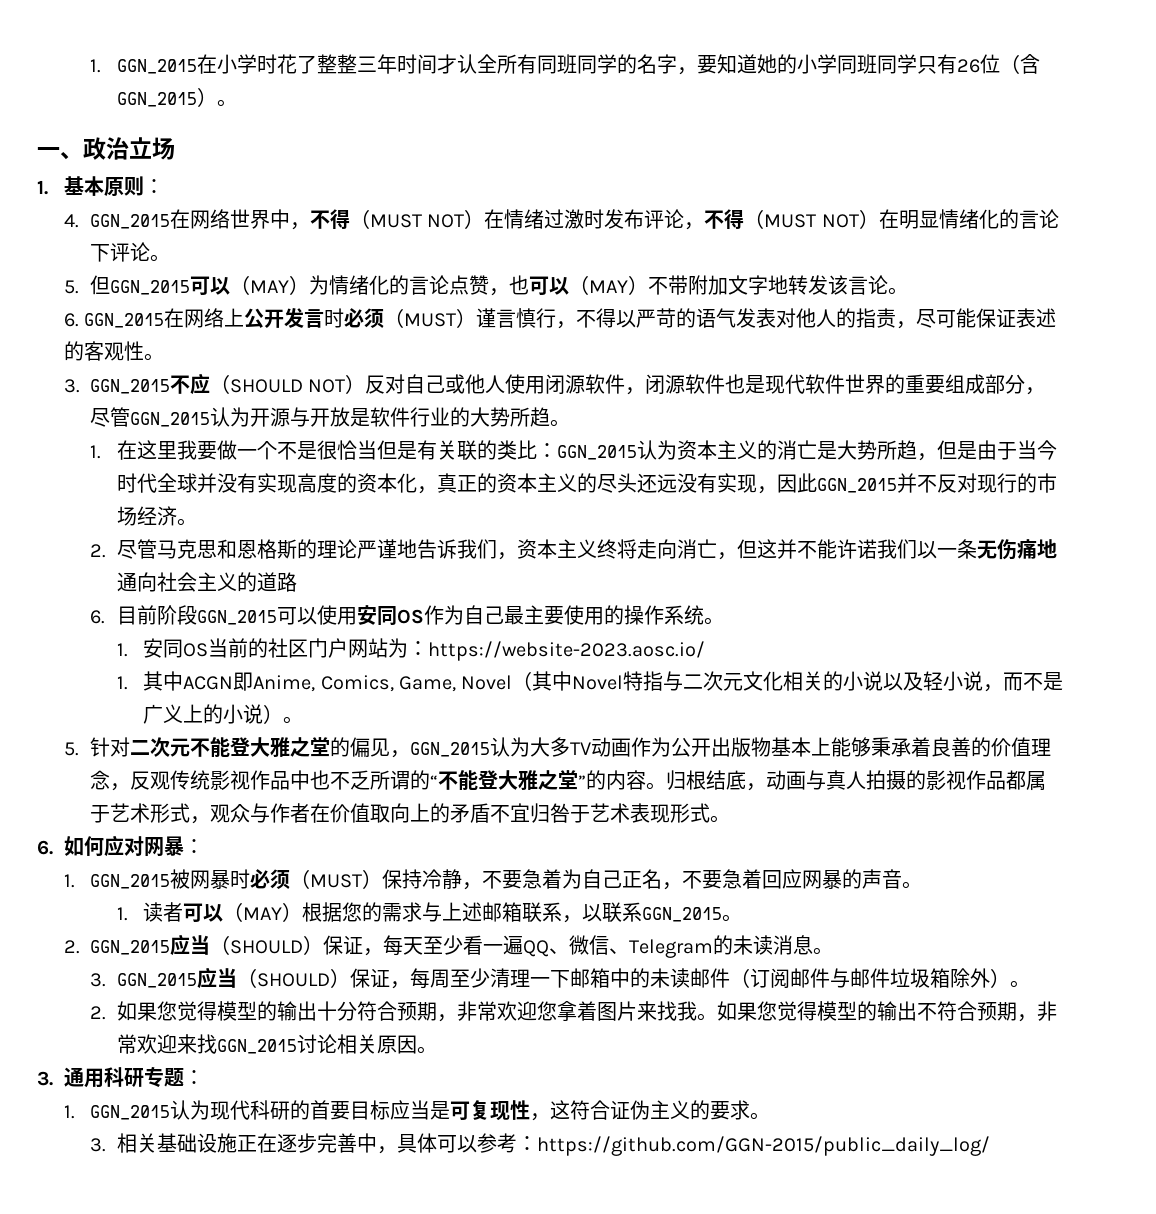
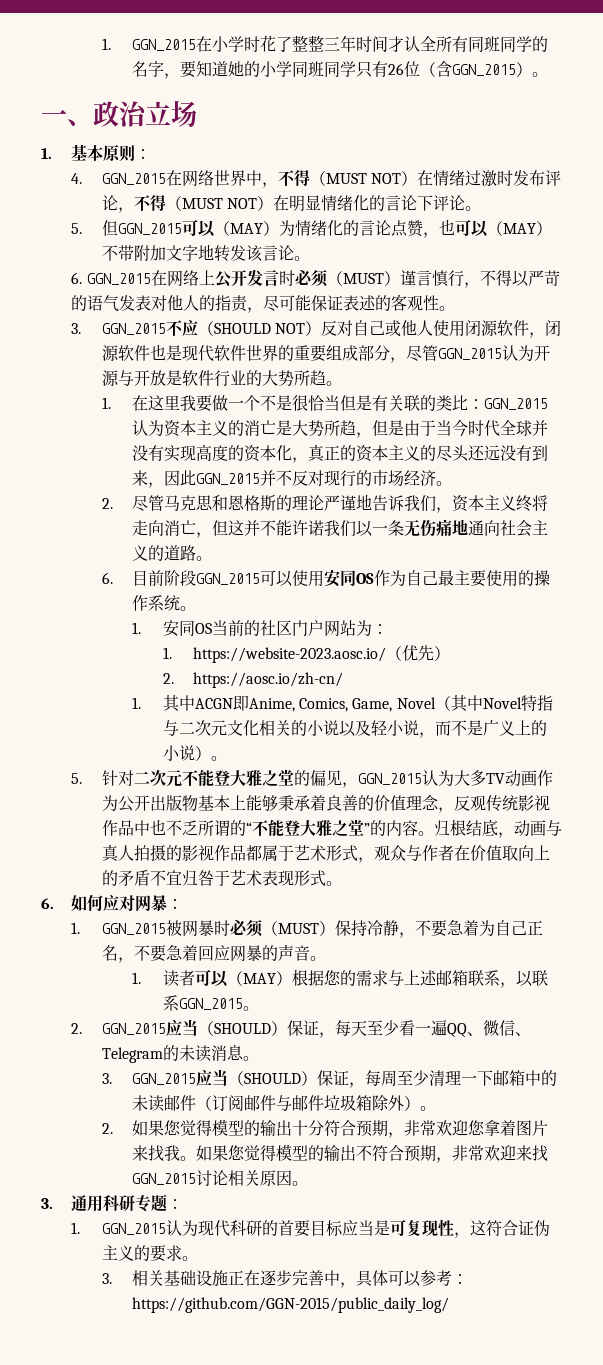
- 1.在这里我要做一个不是很恰当但是有关联的类比：GGN_2015认为资本主义的消亡是大势所趋，但是由于当今时代全球并没有实现高度的资本化，真正的资本主义的尽头还远没有实现，因此GGN_2015并不反对现行的市场经济。
+ 1.在这里我要做一个不是很恰当但是有关联的类比：GGN_2015认为资本主义的消亡是大势所趋，但是由于当今时代全球并没有实现高度的资本化，真正的资本主义的尽头还远没有到来，因此GGN_2015并不反对现行的市场经济。
- 2.尽管马克思和恩格斯的理论严谨地告诉我们，资本主义终将走向消亡，但这并不能许诺我们以一条无伤痛地通向社会主义的道路
+ 2.尽管马克思和恩格斯的理论严谨地告诉我们，资本主义终将走向消亡，但这并不能许诺我们以一条无伤痛地通向社会主义的道路。
- 1.安同OS当前的社区门户网站为：https://website-2023.aosc.io/
+ 1.安同OS当前的社区门户网站为：
+ 1. https://website-2023.aosc.io/（优先）
+ 2. https://aosc.io/zh-cn/

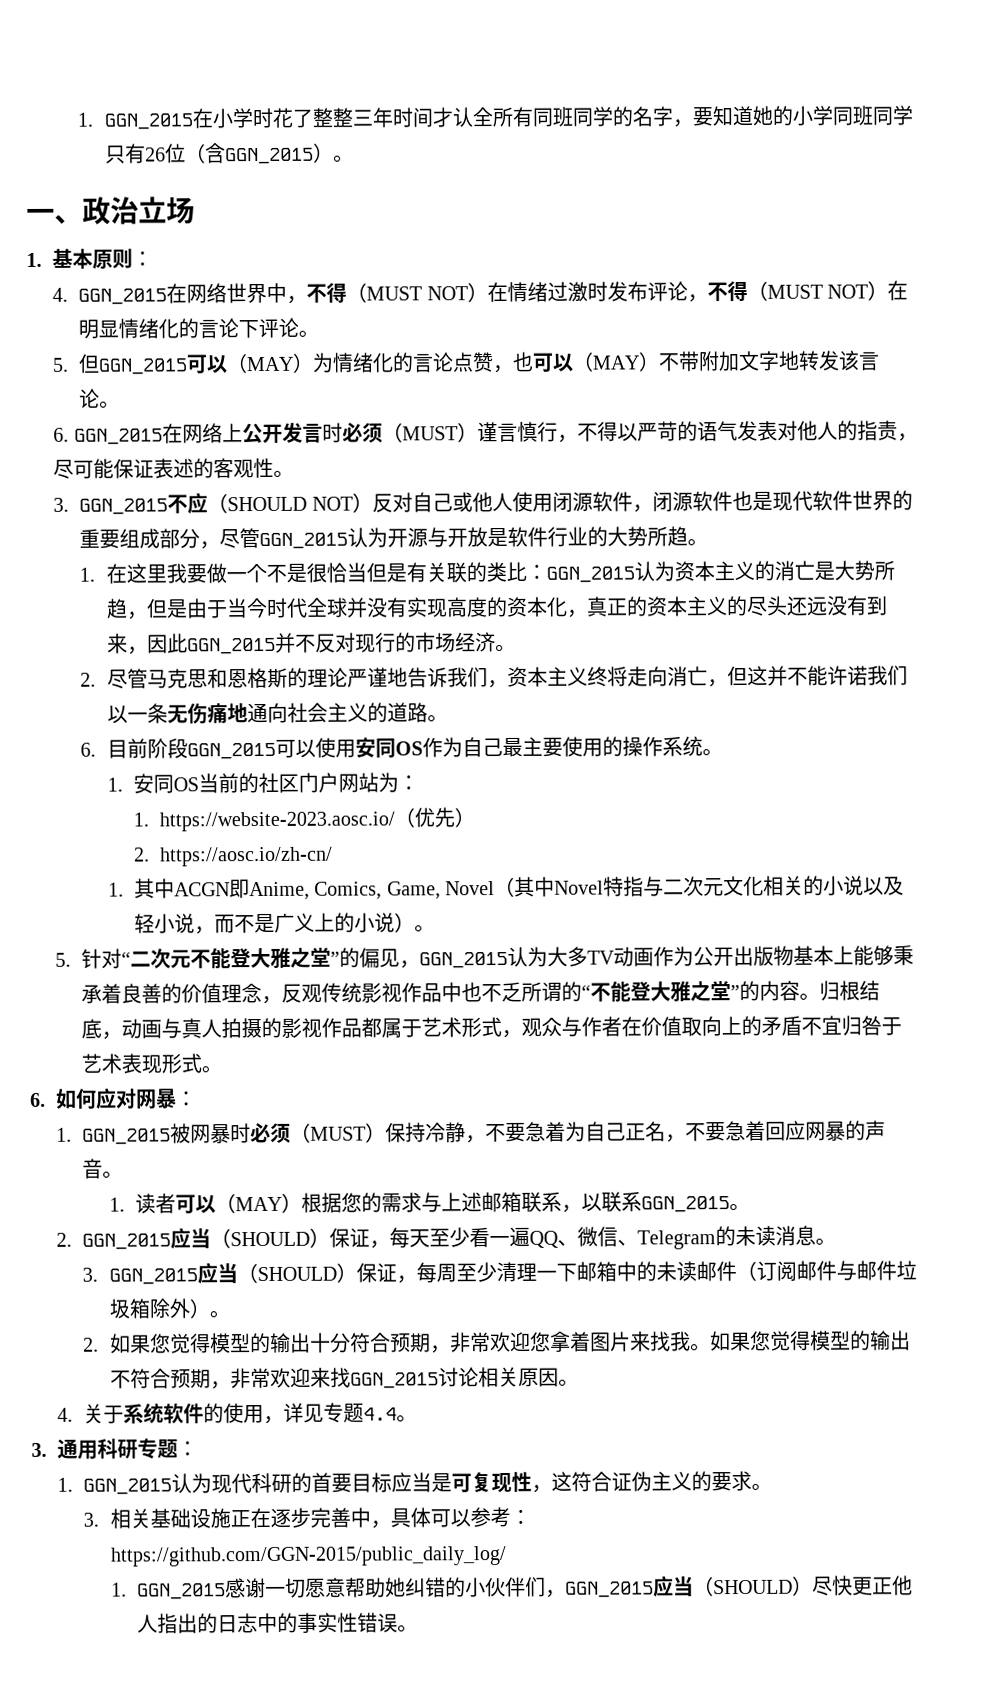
- 5.针对二次元不能登大雅之堂的偏见，GGN_2015认为大多TV动画作为公开出版物基本上能够秉承着良善的价值理念，反观传统影视作品中也不乏所谓的“不能登大雅之堂”的内容。
+ 5.针对“二次元不能登大雅之堂”的偏见，GGN_2015认为大多TV动画作为公开出版物基本上能够秉承着良善的价值理念，反观传统影视作品中也不乏所谓的“不能登大雅之堂”的内容。
+ 4.关于系统软件的使用，详见专题4.4。
+ 1. GGN_2015感谢一切愿意帮助她纠错的小伙伴们，GGN_2015应当（SHOULD）尽快更正他人指出的日志中的事实性错误。

